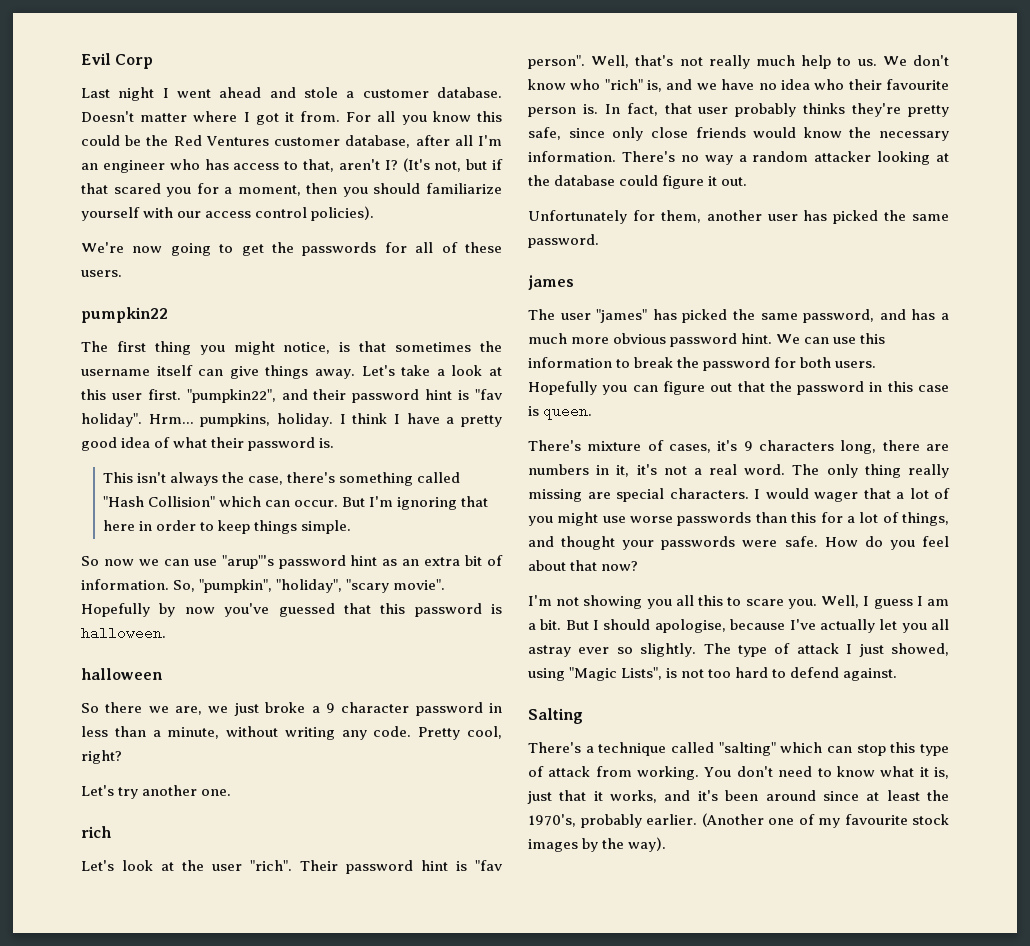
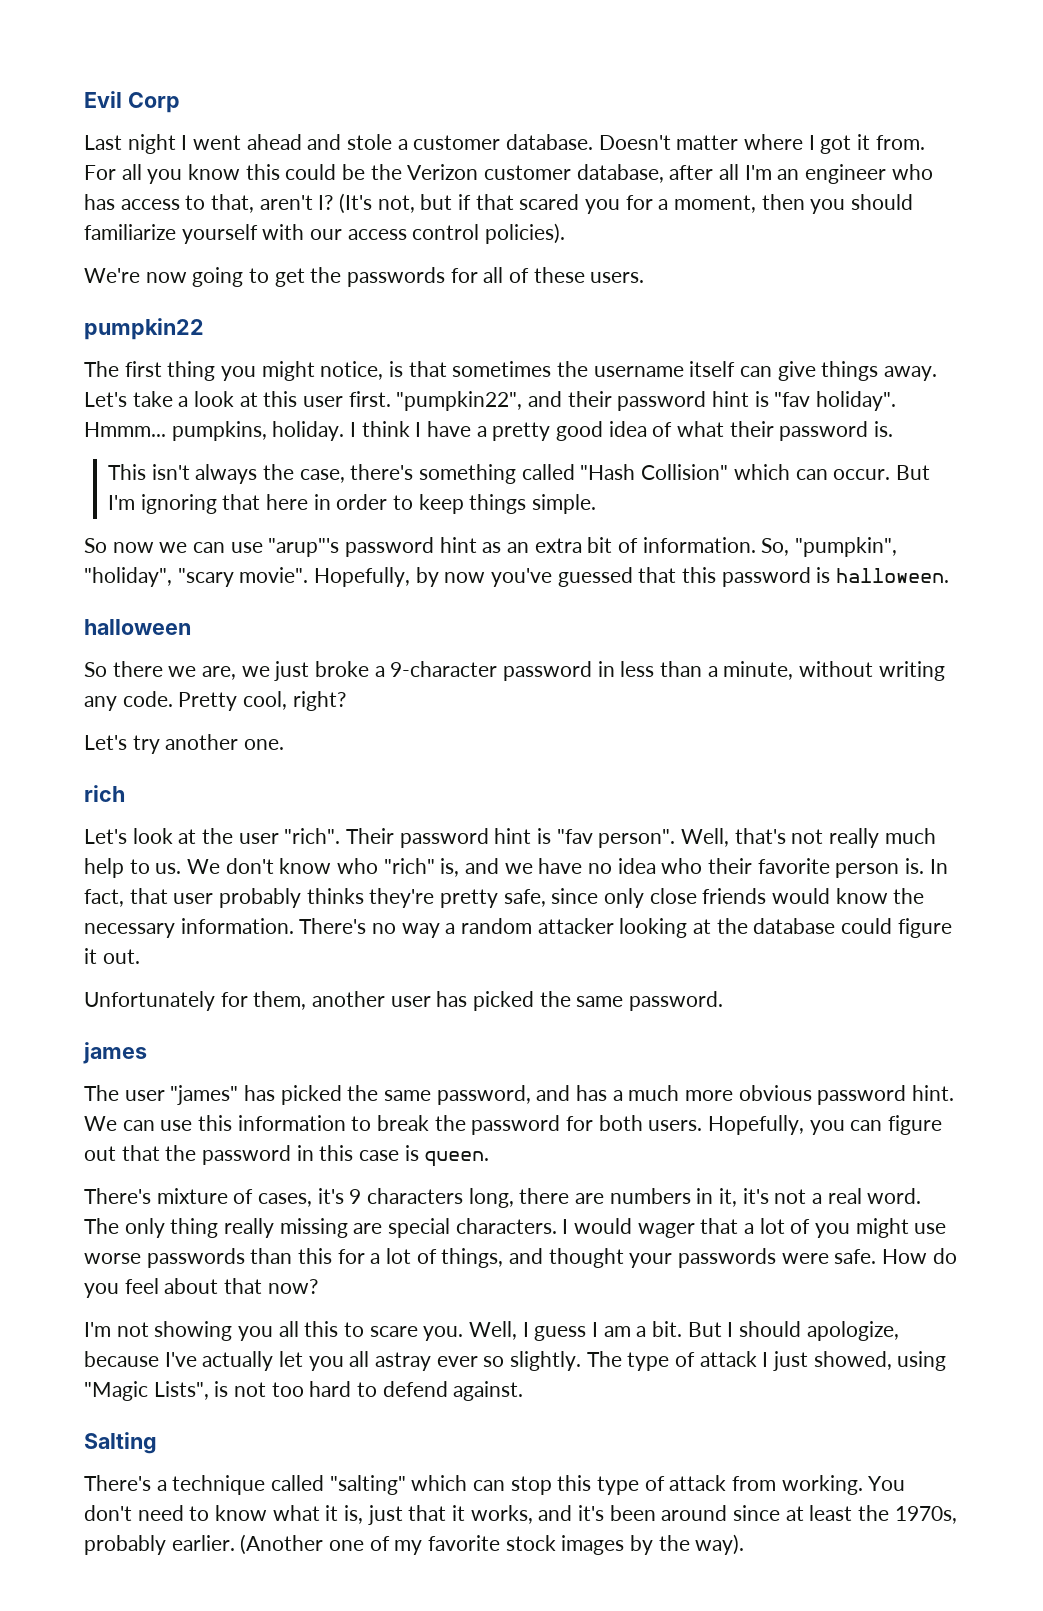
- For all you know this could be the Red Ventures customer database, after all I'm an engineer who has access to that, aren't I?
+ For all you know this could be the Verizon customer database, after all I'm an engineer who has access to that, aren't I?
- Hrm... pumpkins, holiday.
+ Hmmm... pumpkins, holiday.
- Hopefully by now you've guessed that this password is halloween.
+ Hopefully, by now you've guessed that this password is halloween.
- So there we are, we just broke a 9 character password in less than a minute, without writing any code.
+ So there we are, we just broke a 9-character password in less than a minute, without writing any code.
- We don't know who "rich" is, and we have no idea who their favourite person is.
+ We don't know who "rich" is, and we have no idea who their favorite person is.
- Hopefully you can figure out that the password in this case is queen.
+ Hopefully, you can figure out that the password in this case is queen.
- But I should apologise, because I've actually let you all astray ever so slightly.
+ But I should apologize, because I've actually let you all astray ever so slightly.
- You don't need to know what it is, just that it works, and it's been around since at least the 1970's, probably earlier.
+ You don't need to know what it is, just that it works, and it's been around since at least the 1970s, probably earlier.
- (Another one of my favourite stock images by the way).
+ (Another one of my favorite stock images by the way).

